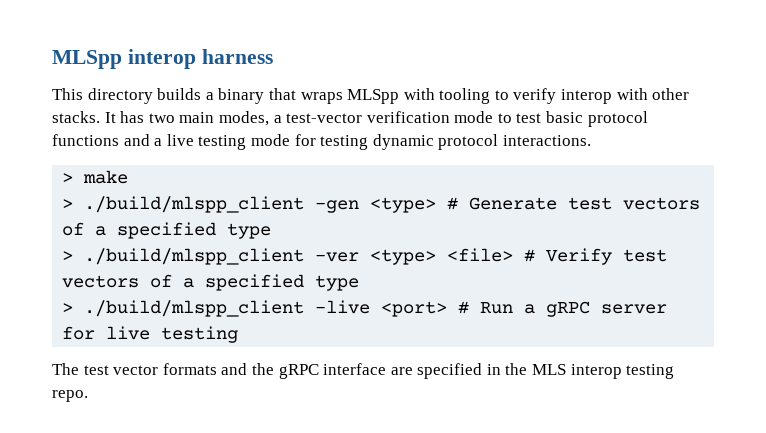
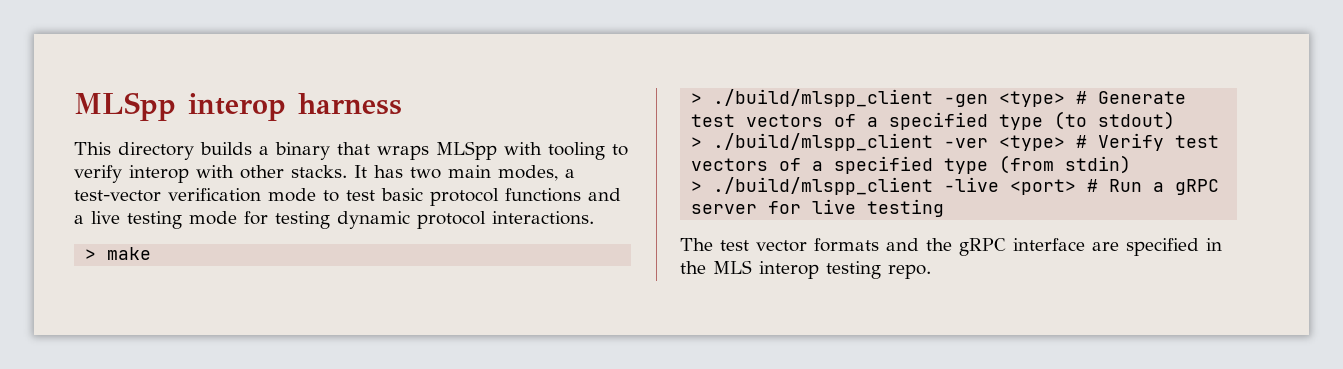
- > ./build/mlspp_client -gen <type> # Generate test vectors of a specified type
+ > ./build/mlspp_client -gen <type> # Generate test vectors of a specified type (to stdout)
- > ./build/mlspp_client -ver <type> <file> # Verify test vectors of a specified type
+ > ./build/mlspp_client -ver <type> # Verify test vectors of a specified type (from stdin)

